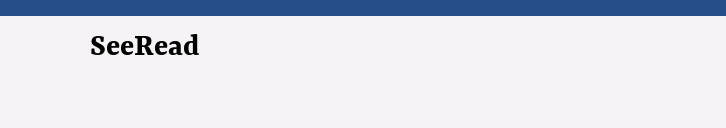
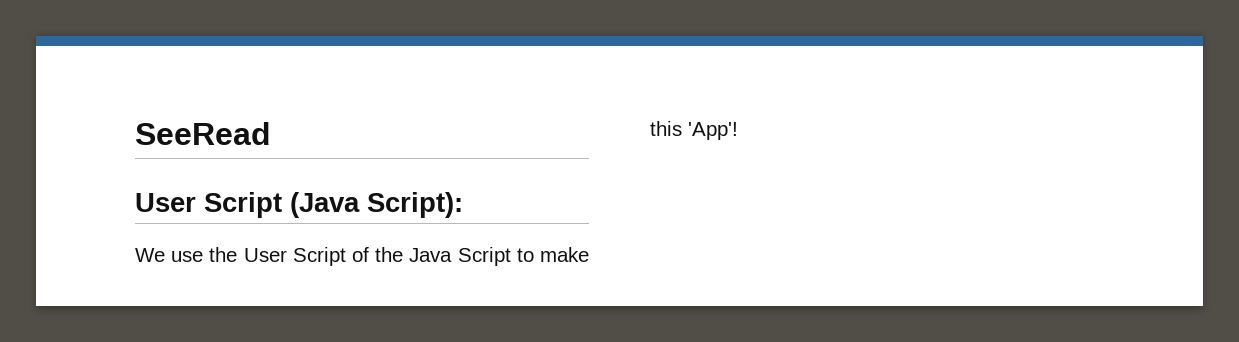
+ User Script (Java Script):
+ We use the User Script of the Java Script to make this 'App'!

